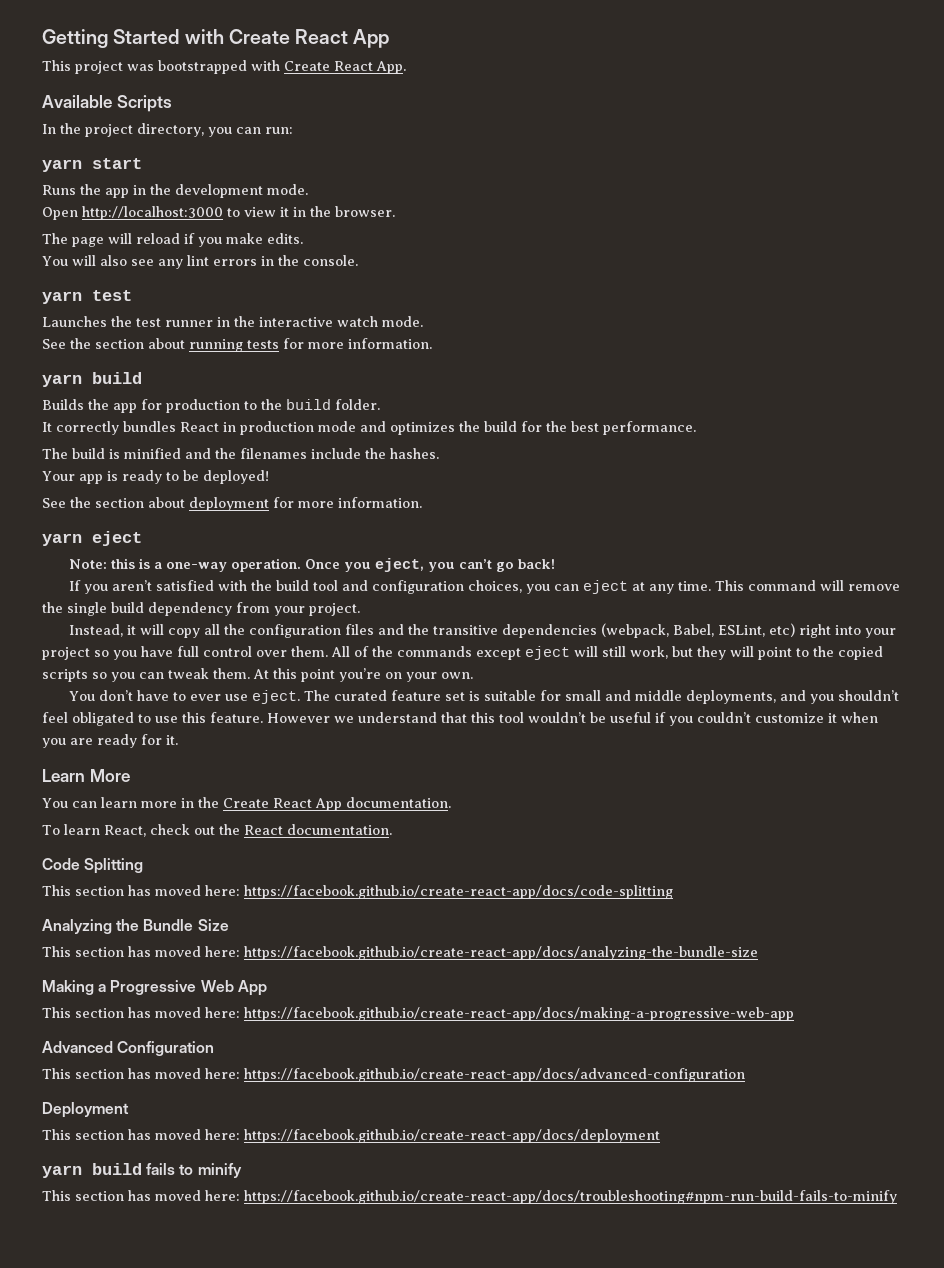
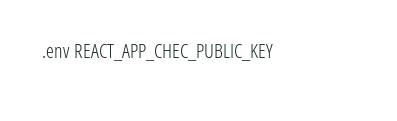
- Getting Started with Create React App
- This project was bootstrapped with Create React App.
- Available Scripts
- In the project directory, you can run:
- yarn start
- Runs the app in the development mode.
- Open http://localhost:3000 to view it in the browser.
- The page will reload if you make edits.
- You will also see any lint errors in the console.
- yarn test
- Launches the test runner in the interactive watch mode.
- See the section about running tests for more information.
- yarn build
- Builds the app for production to the build folder.
- It correctly bundles React in production mode and optimizes the build for the best performance.
- The build is minified and the filenames include the hashes.
- Your app is ready to be deployed!
- See the section about deployment for more information.
- yarn eject
- Note: this is a one-way operation. Once you eject, you can’t go back!
- If you aren’t satisfied with the build tool and configuration choices, you can eject at any time. This command will remove the single build dependency from your project.
- Instead, it will copy all the configuration files and the transitive dependencies (webpack, Babel, ESLint, etc) right into your project so you have full control over them. All of the commands except eject will still work, but they will point to the copied scripts so you can tweak them. At this point you’re on your own.
- You don’t have to ever use eject. The curated feature set is suitable for small and middle deployments, and you shouldn’t feel obligated to use this feature. However we understand that this tool wouldn’t be useful if you couldn’t customize it when you are ready for it.
- Learn More
- You can learn more in the Create React App documentation.
- To learn React, check out the React documentation.
- Code Splitting
- This section has moved here: https://facebook.github.io/create-react-app/docs/code-splitting
- Analyzing the Bundle Size
- This section has moved here: https://facebook.github.io/create-react-app/docs/analyzing-the-bundle-size
- Making a Progressive Web App
- This section has moved here: https://facebook.github.io/create-react-app/docs/making-a-progressive-web-app
- Advanced Configuration
- This section has moved here: https://facebook.github.io/create-react-app/docs/advanced-configuration
- Deployment
- This section has moved here: https://facebook.github.io/create-react-app/docs/deployment
- yarn build fails to minify
- This section has moved here: https://facebook.github.io/create-react-app/docs/troubleshooting#npm-run-build-fails-to-minify
+ .env REACT_APP_CHEC_PUBLIC_KEY

